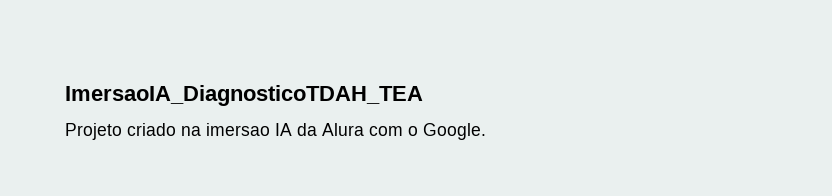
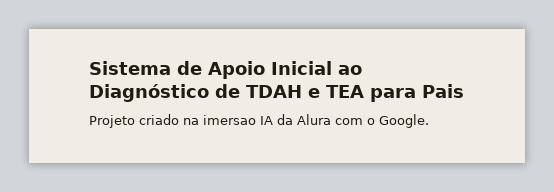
- ImersaoIA_DiagnosticoTDAH_TEA
+ Sistema de Apoio Inicial ao Diagnóstico de TDAH e TEA para Pais

